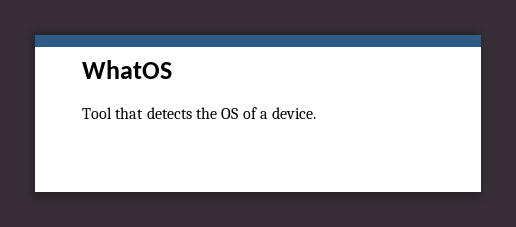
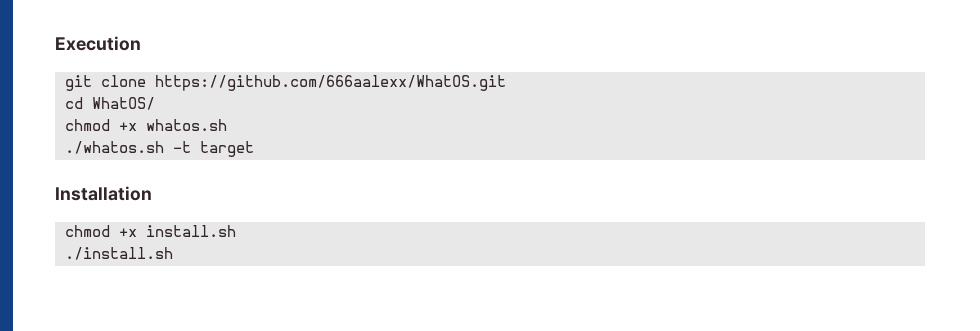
- WhatOS
- Tool that detects the OS of a device.
+ Execution
+ git clone https://github.com/666aalexx/WhatOS.git
+ cd WhatOS/
+ chmod +x whatos.sh
+ ./whatos.sh -t target
+ Installation
+ chmod +x install.sh
+ ./install.sh

